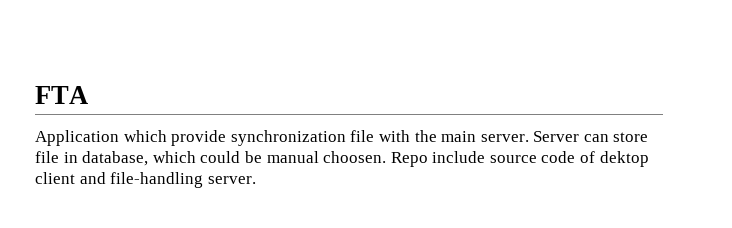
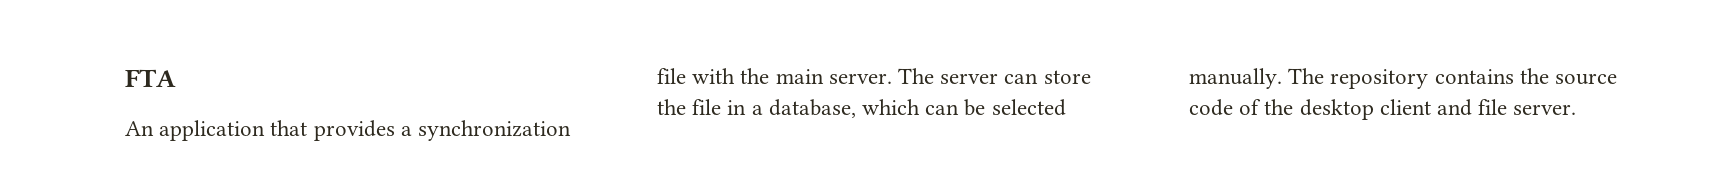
- Application which provide synchronization file with the main server.
+ An application that provides a synchronization file with the main server.
- Server can store file in database, which could be manual choosen. Repo include source code of dektop client and file-handling server.
+ The server can store the file in a database, which can be selected manually. The repository contains the source code of the desktop client and file server.

